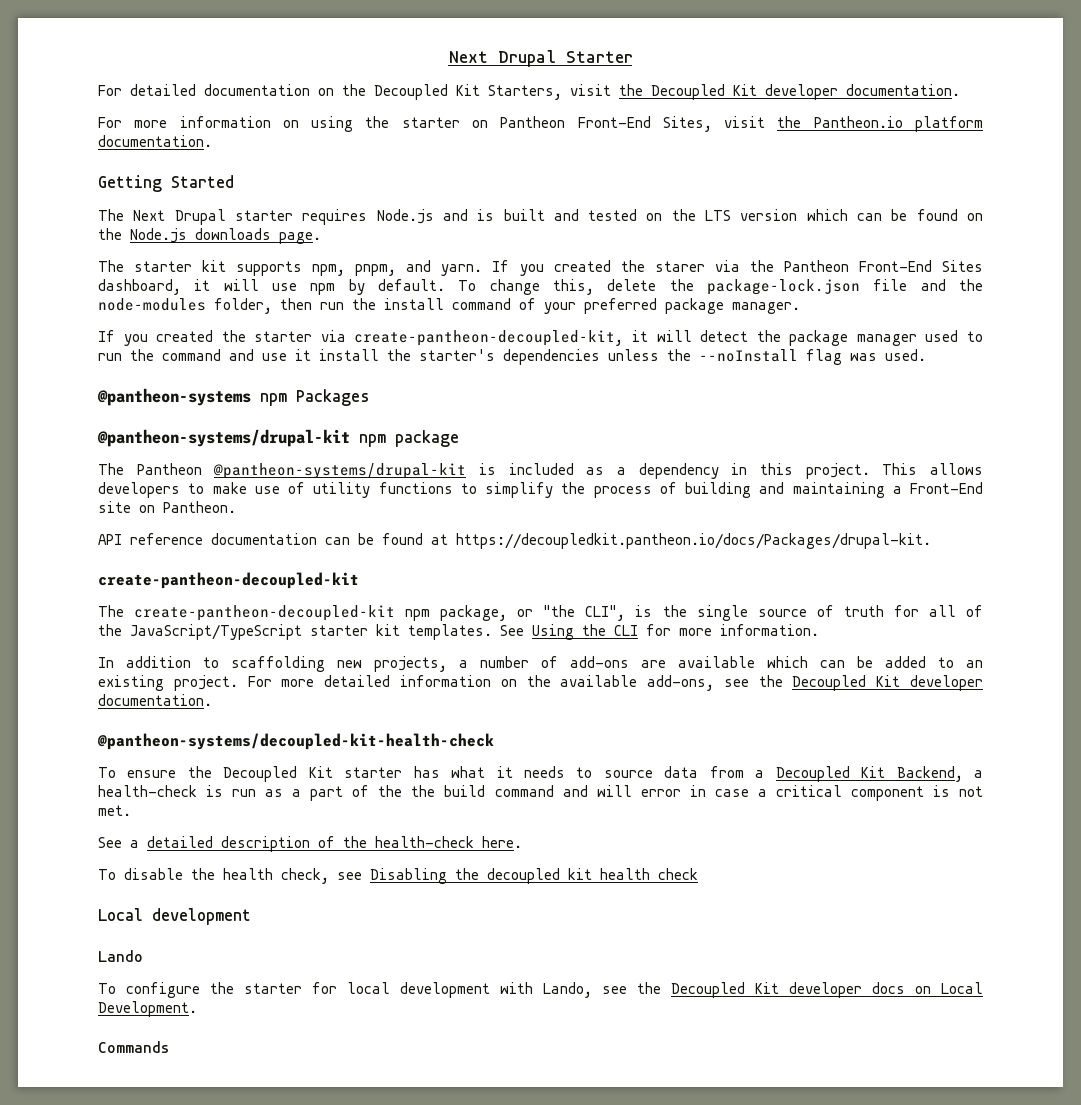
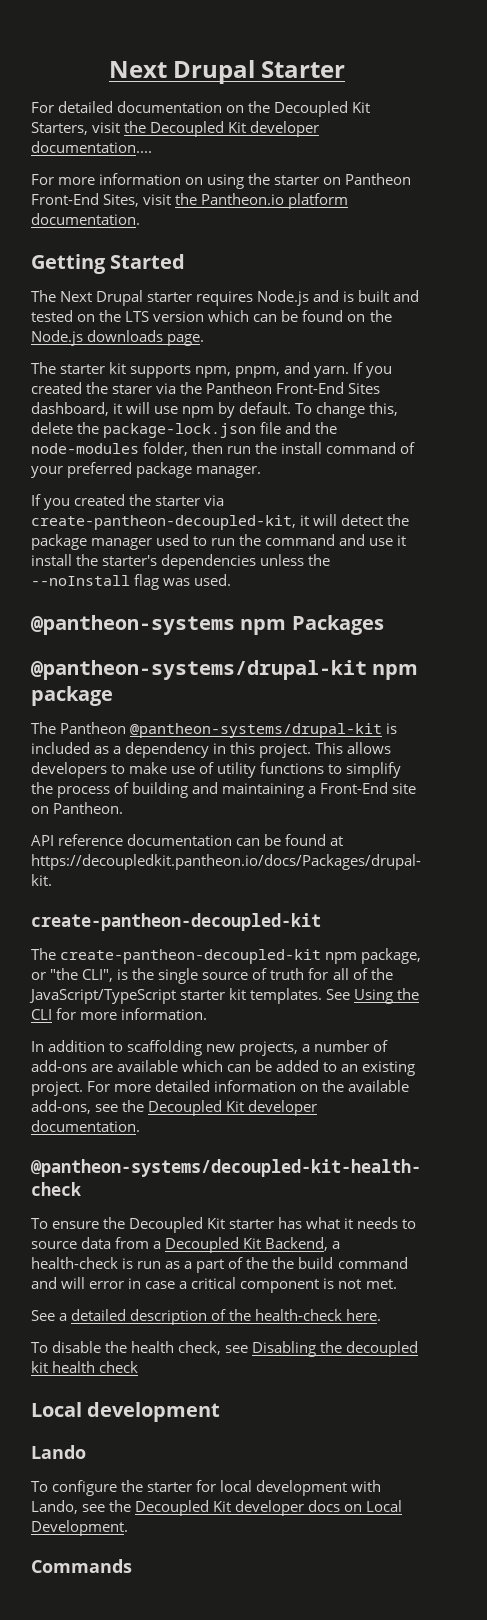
- For detailed documentation on the Decoupled Kit Starters, visit the Decoupled Kit developer documentation.
+ For detailed documentation on the Decoupled Kit Starters, visit the Decoupled Kit developer documentation....

